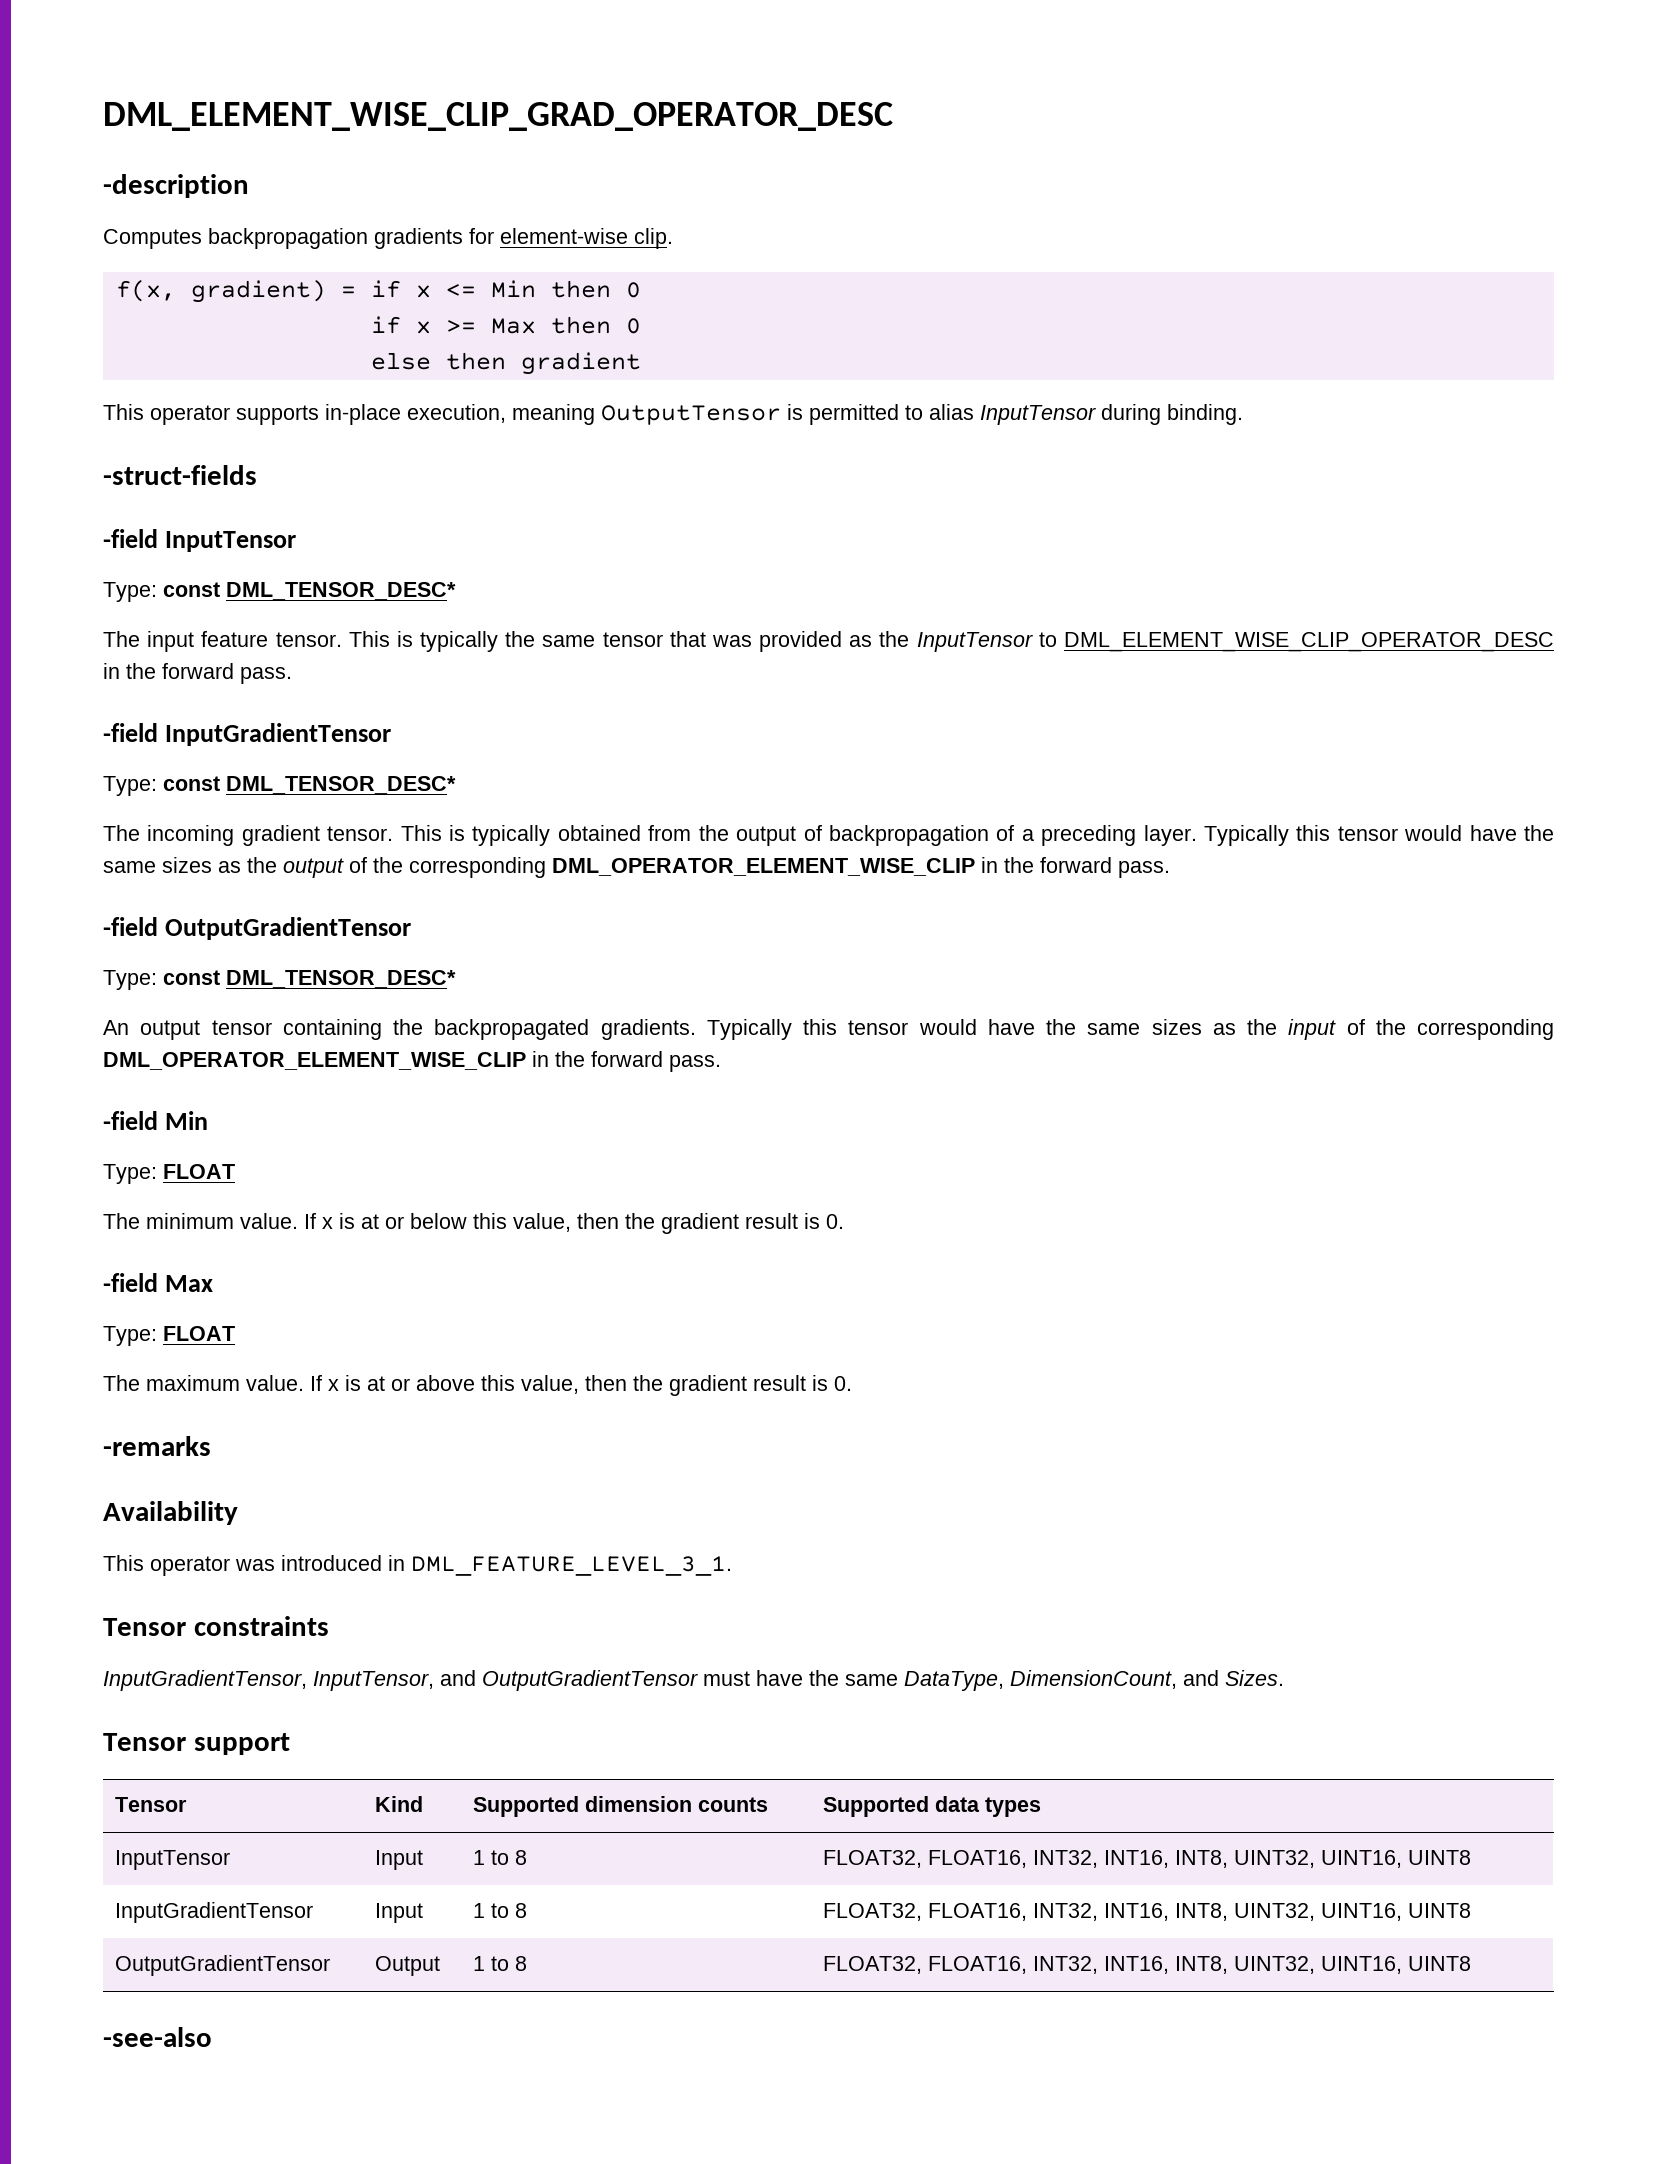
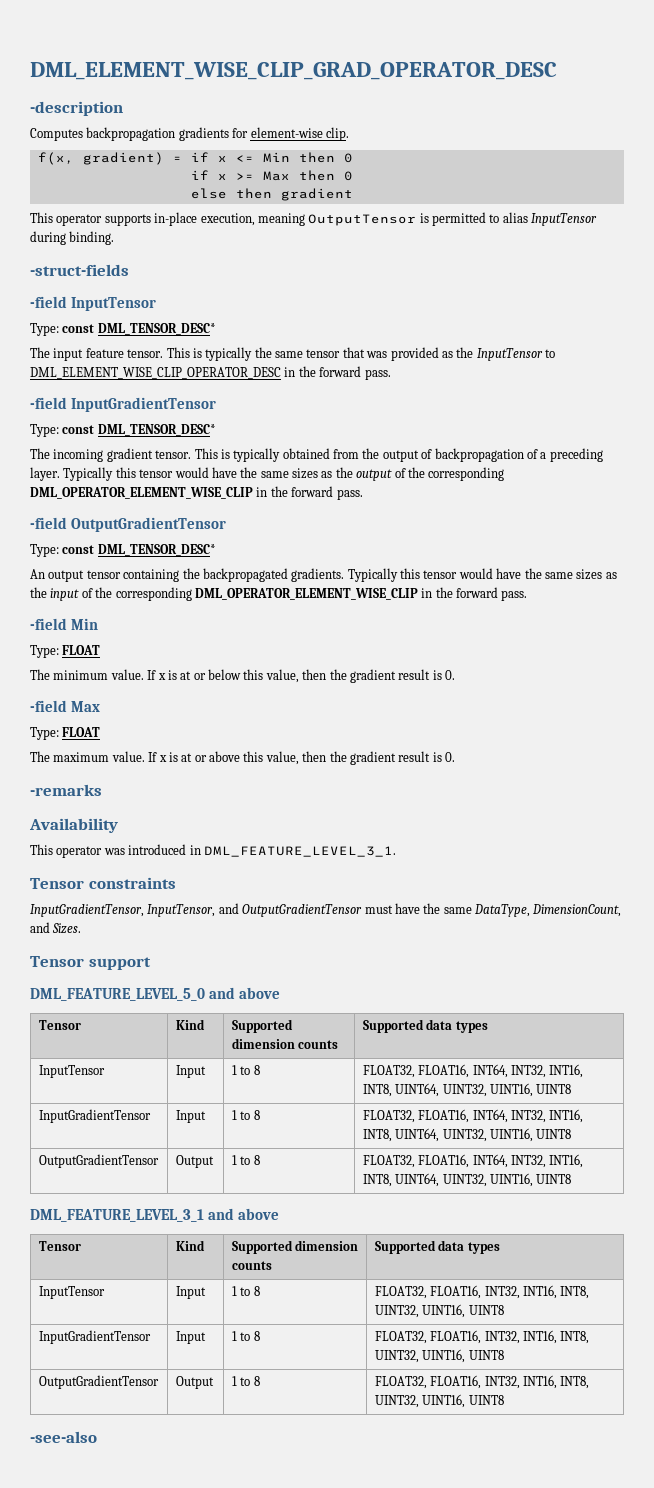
+ DML_FEATURE_LEVEL_5_0 and above
+ Tensor | Kind | Supported dimension counts | Supported data types
+ InputTensor | Input | 1 to 8 | FLOAT32, FLOAT16, INT64, INT32, INT16, INT8, UINT64, UINT32, UINT16, UINT8
+ InputGradientTensor | Input | 1 to 8 | FLOAT32, FLOAT16, INT64, INT32, INT16, INT8, UINT64, UINT32, UINT16, UINT8
+ OutputGradientTensor | Output | 1 to 8 | FLOAT32, FLOAT16, INT64, INT32, INT16, INT8, UINT64, UINT32, UINT16, UINT8
+ DML_FEATURE_LEVEL_3_1 and above

